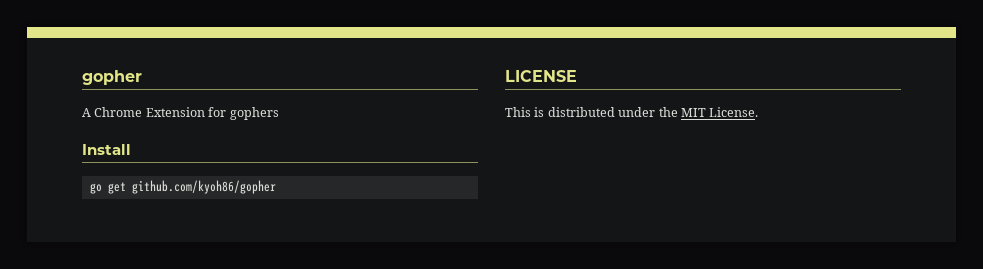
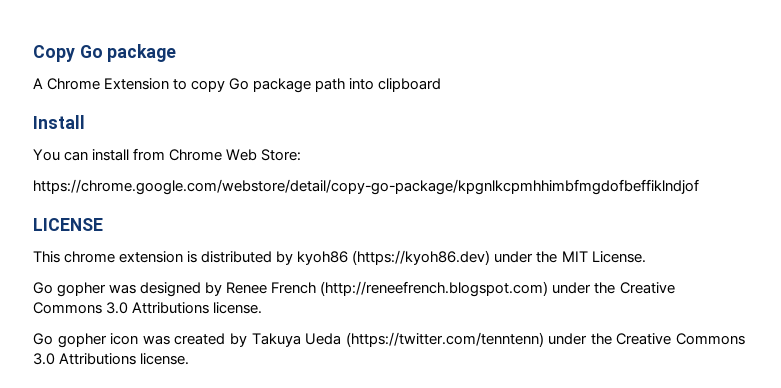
- gopher
+ Copy Go package
- A Chrome Extension for gophers
+ A Chrome Extension to copy Go package path into clipboard
  Install
- go get github.com/kyoh86/gopher
+ You can install from Chrome Web Store:
+ https://chrome.google.com/webstore/detail/copy-go-package/kpgnlkcpmhhimbfmgdofbeffiklndjof
  LICENSE
- This is distributed under the MIT License.
+ This chrome extension is distributed by kyoh86 (https://kyoh86.dev) under the MIT License.
+ Go gopher was designed by Renee French (http://reneefrench.blogspot.com) under the Creative Commons 3.0 Attributions license.
+ Go gopher icon was created by Takuya Ueda (https://twitter.com/tenntenn) under the Creative Commons 3.0 Attributions license.

